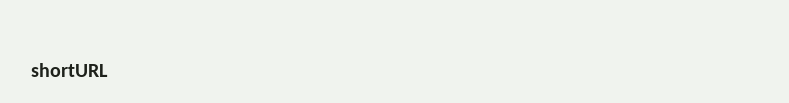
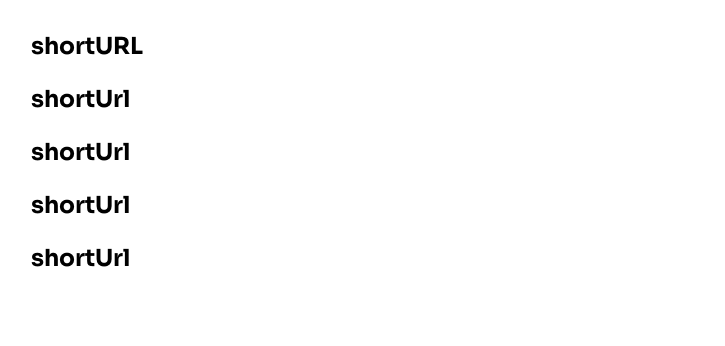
  shortURL
+ shortUrl
+ shortUrl
+ shortUrl
+ shortUrl

